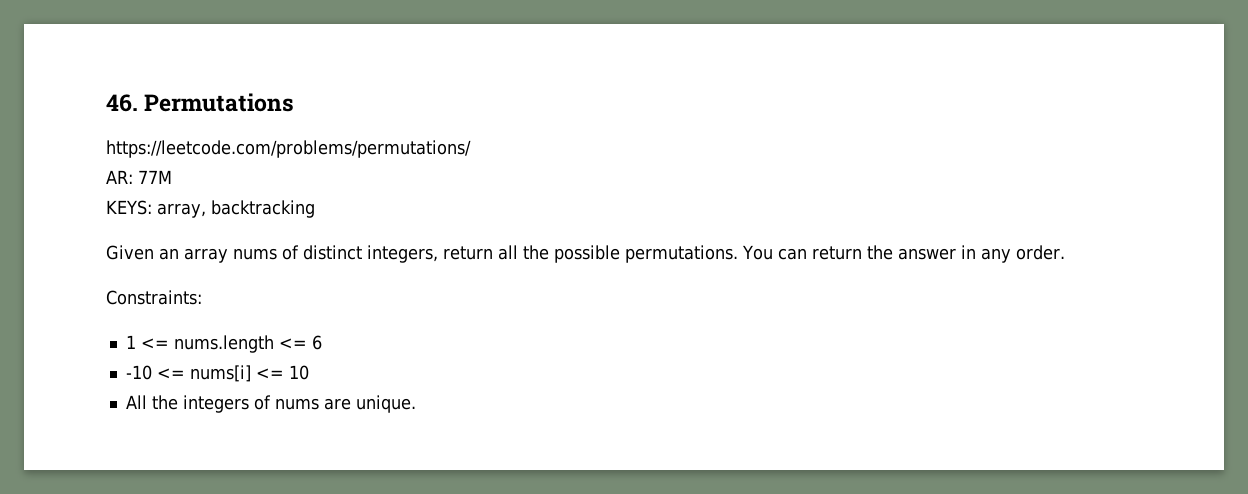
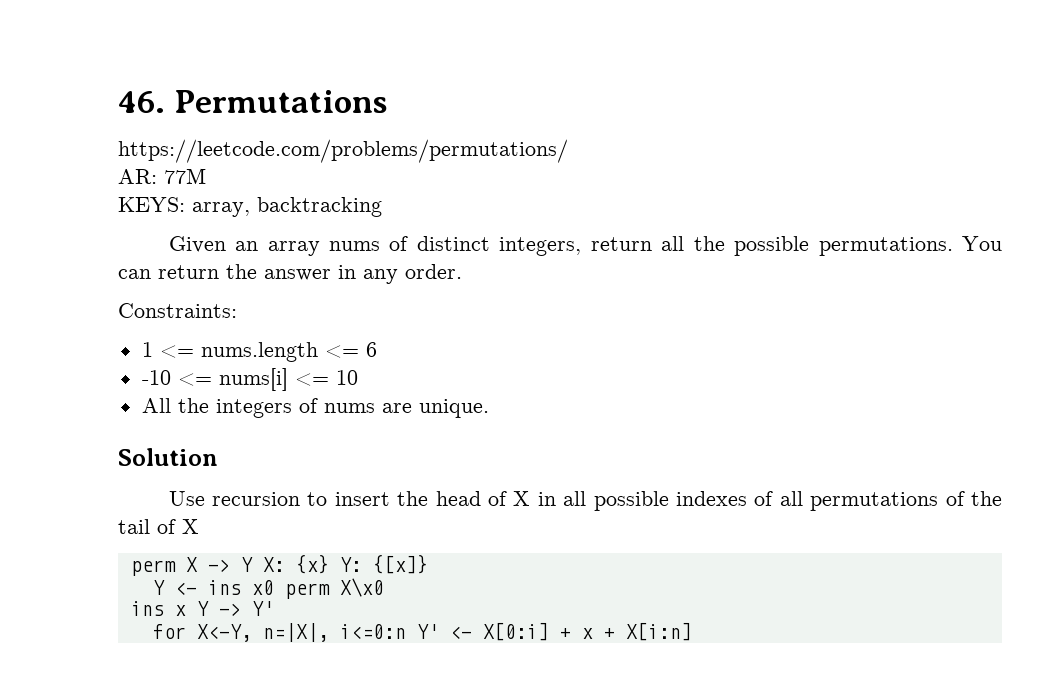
+ Solution
+ Use recursion to insert the head of X in all possible indexes of all permutations of the tail of X
+ perm X -> Y X: {x} Y: {[x]}
+ Y <- ins x0 perm X\x0
+ ins x Y -> Y'
+ for X<-Y, n=|X|, i<=0:n Y' <- X[0:i] + x + X[i:n]

